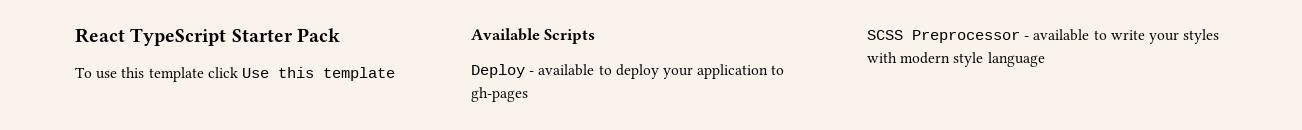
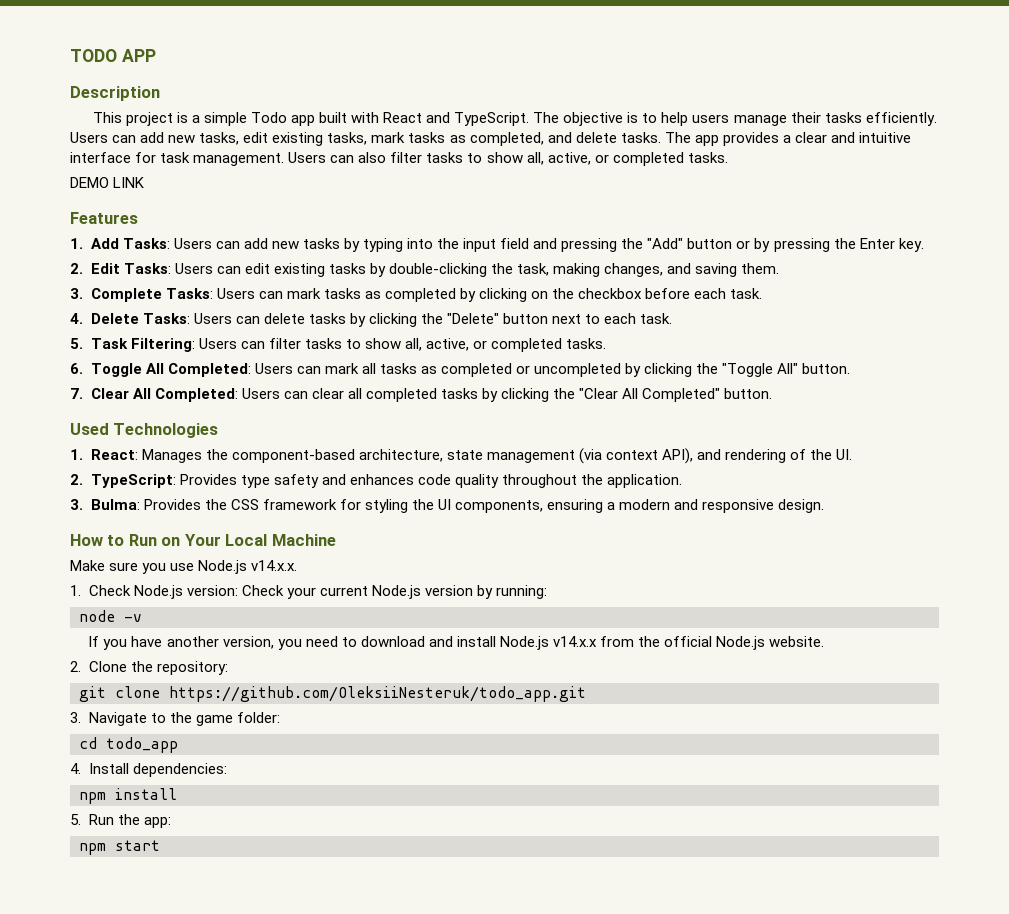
- React TypeScript Starter Pack
- To use this template click Use this template
- Available Scripts
- Deploy - available to deploy your application to gh-pages
- SCSS Preprocessor - available to write your styles with modern style language
+ TODO APP
+ Description
+ This project is a simple Todo app built with React and TypeScript. The objective is to help users manage their tasks efficiently. Users can add new tasks, edit existing tasks, mark tasks as completed, and delete tasks. The app provides a clear and intuitive interface for task management. Users can also filter tasks to show all, active, or completed tasks.
+ DEMO LINK
+ Features
+ 1. Add Tasks: Users can add new tasks by typing into the input field and pressing the "Add" button or by pressing the Enter key.
+ 2. Edit Tasks: Users can edit existing tasks by double-clicking the task, making changes, and saving them.
+ 3. Complete Tasks: Users can mark tasks as completed by clicking on the checkbox before each task.
+ 4. Delete Tasks: Users can delete tasks by clicking the "Delete" button next to each task.
+ 5. Task Filtering: Users can filter tasks to show all, active, or completed tasks.
+ 6. Toggle All Completed: Users can mark all tasks as completed or uncompleted by clicking the "Toggle All" button.
+ 7. Clear All Completed: Users can clear all completed tasks by clicking the "Clear All Completed" button.
+ Used Technologies
+ 1. React: Manages the component-based architecture, state management (via context API), and rendering of the UI.
+ 2. TypeScript: Provides type safety and enhances code quality throughout the application.
+ 3. Bulma: Provides the CSS framework for styling the UI components, ensuring a modern and responsive design.
+ How to Run on Your Local Machine
+ Make sure you use Node.js v14.x.x.
+ 1. Check Node.js version: Check your current Node.js version by running:
+ node -v
+ If you have another version, you need to download and install Node.js v14.x.x from the official Node.js website.
+ 2. Clone the repository:
+ git clone https://github.com/OleksiiNesteruk/todo_app.git
+ 3. Navigate to the game folder:
+ cd todo_app
+ 4. Install dependencies:
+ npm install
+ 5. Run the app:
+ npm start

